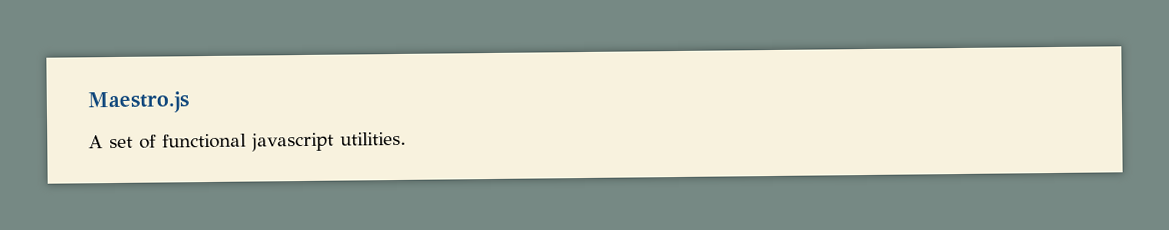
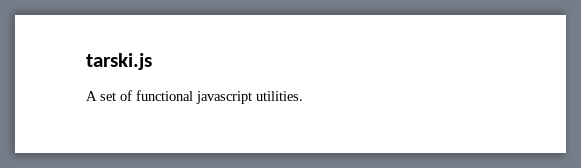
- Maestro.js
+ tarski.js

